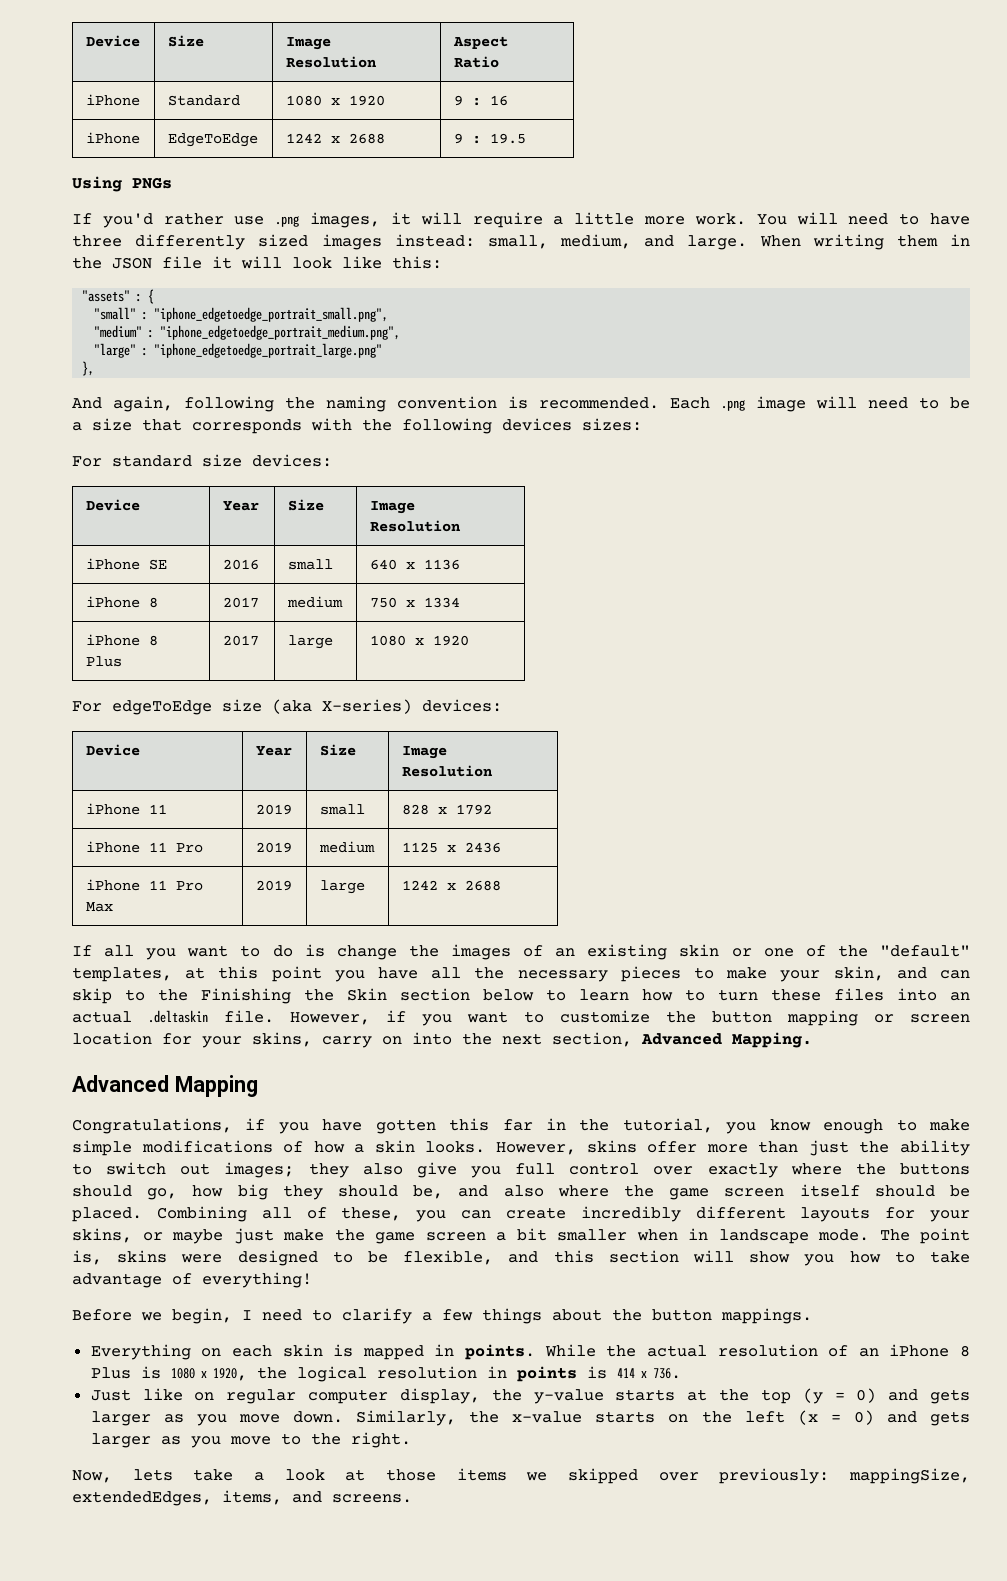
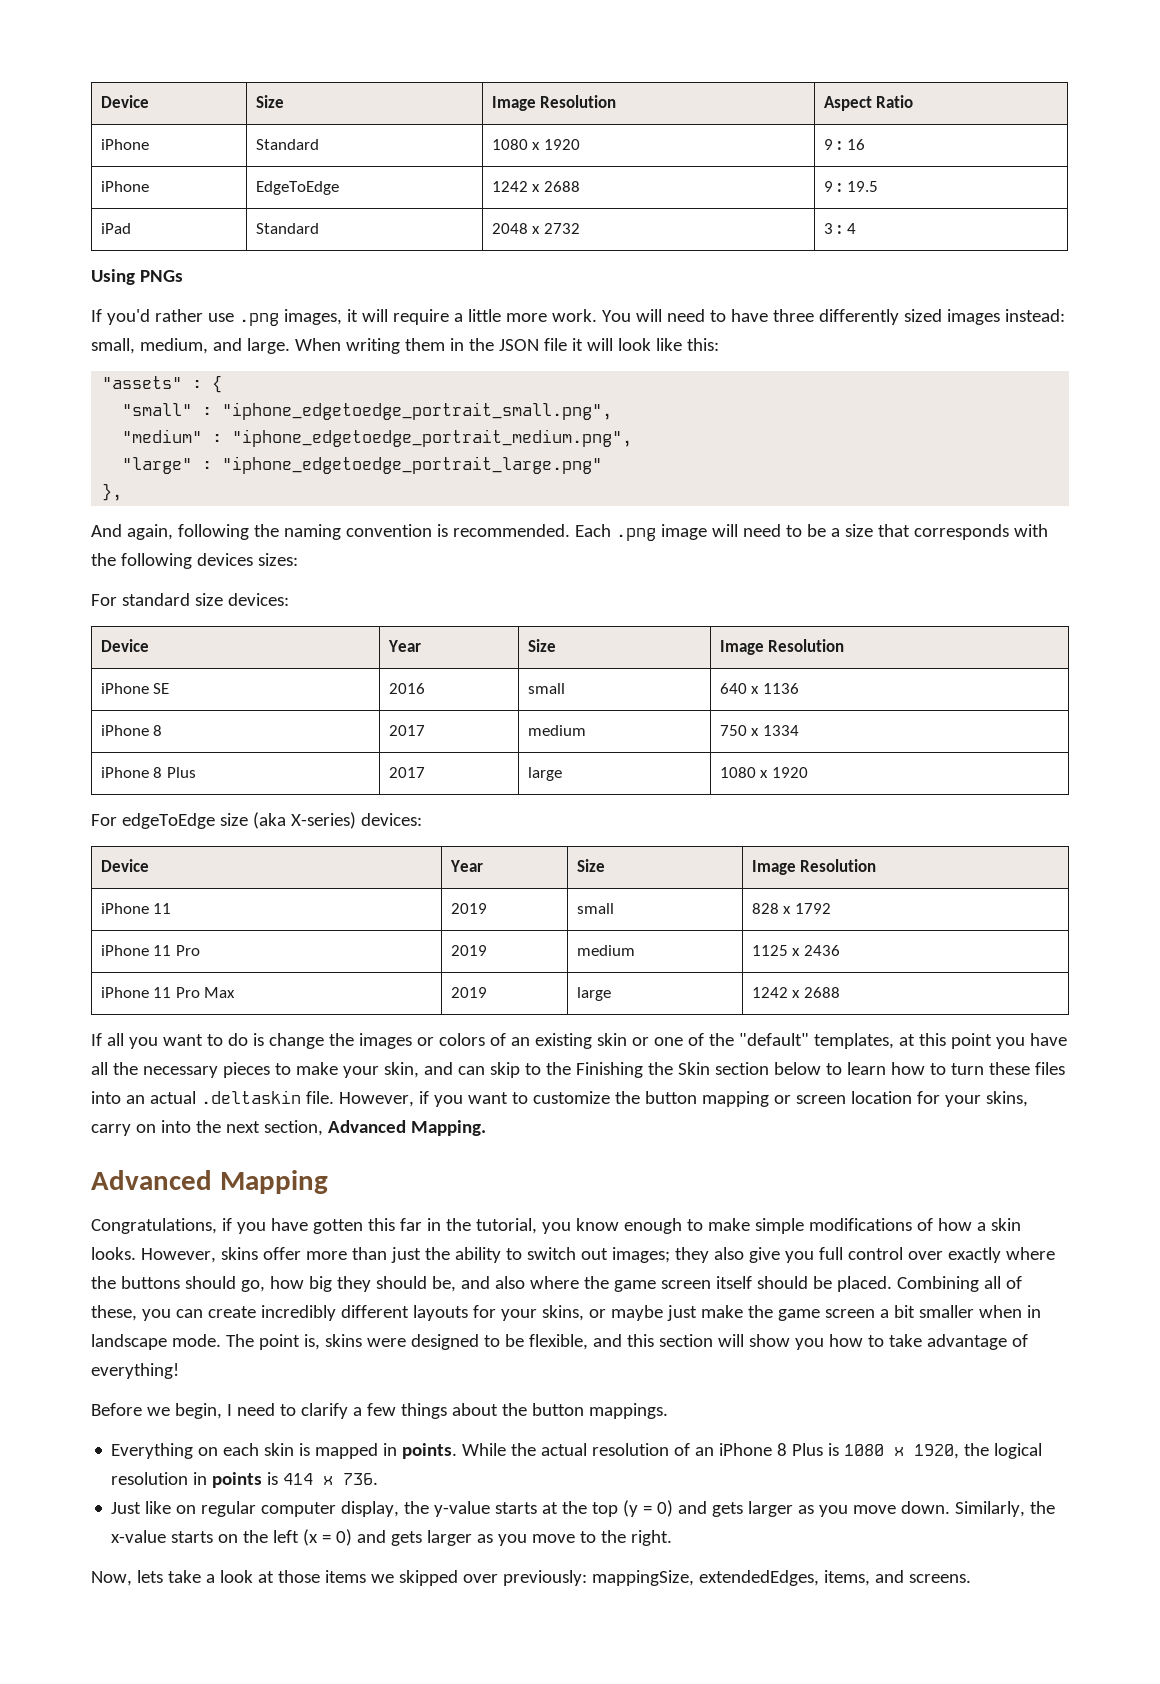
+ iPad | Standard | 2048 x 2732 | 3 : 4
- If all you want to do is change the images of an existing skin or one of the "default" templates, at this point you have all the necessary pieces to make your skin, and can skip to the Finishing the Skin section below to learn how to turn these files into an actual .deltaskin file.
+ If all you want to do is change the images or colors of an existing skin or one of the "default" templates, at this point you have all the necessary pieces to make your skin, and can skip to the Finishing the Skin section below to learn how to turn these files into an actual .deltaskin file.

